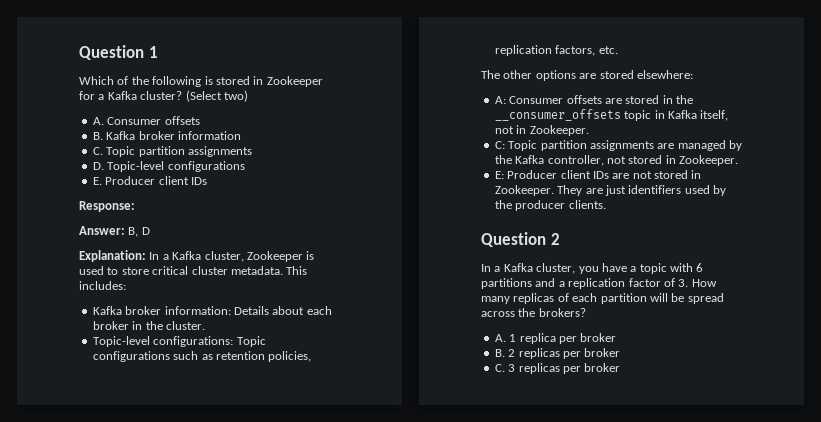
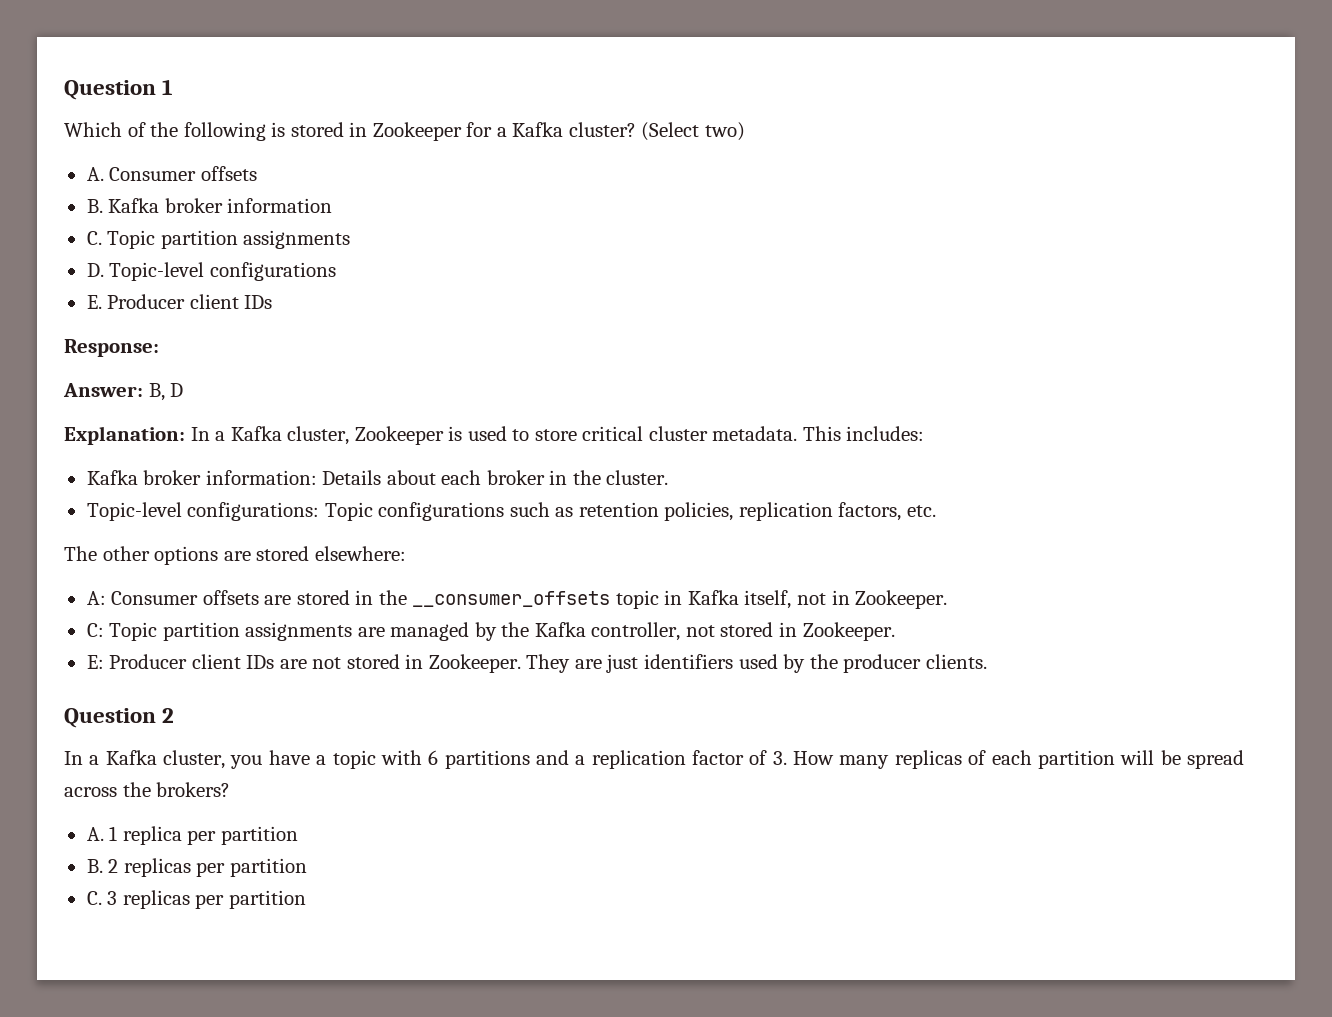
- A. 1 replica per broker
+ A. 1 replica per partition
- B. 2 replicas per broker
+ B. 2 replicas per partition
- C. 3 replicas per broker
+ C. 3 replicas per partition

